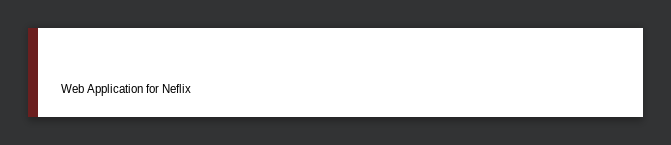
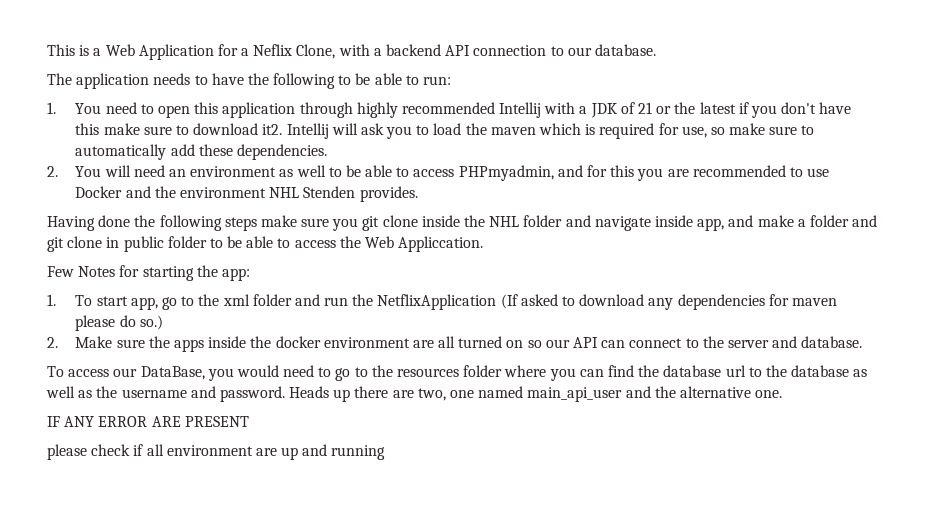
- Web Application for Neflix
+ This is a Web Application for a Neflix Clone, with a backend API connection to our database.
+ The application needs to have the following to be able to run:
+ 1. You need to open this application through highly recommended Intellij with a JDK of 21 or the latest if you don't have this make sure to download it2. Intellij will ask you to load the maven which is required for use, so make sure to automatically add these dependencies.
+ 2. You will need an environment as well to be able to access PHPmyadmin, and for this you are recommended to use Docker and the environment NHL Stenden provides.
+ Having done the following steps make sure you git clone inside the NHL folder and navigate inside app, and make a folder and git clone in public folder to be able to access the Web Appliccation.
+ Few Notes for starting the app:
+ 1. To start app, go to the xml folder and run the NetflixApplication (If asked to download any dependencies for maven please do so.)
+ 2. Make sure the apps inside the docker environment are all turned on so our API can connect to the server and database.
+ To access our DataBase, you would need to go to the resources folder where you can find the database url to the database as well as the username and password. Heads up there are two, one named main_api_user and the alternative one.
+ IF ANY ERROR ARE PRESENT
+ please check if all environment are up and running

